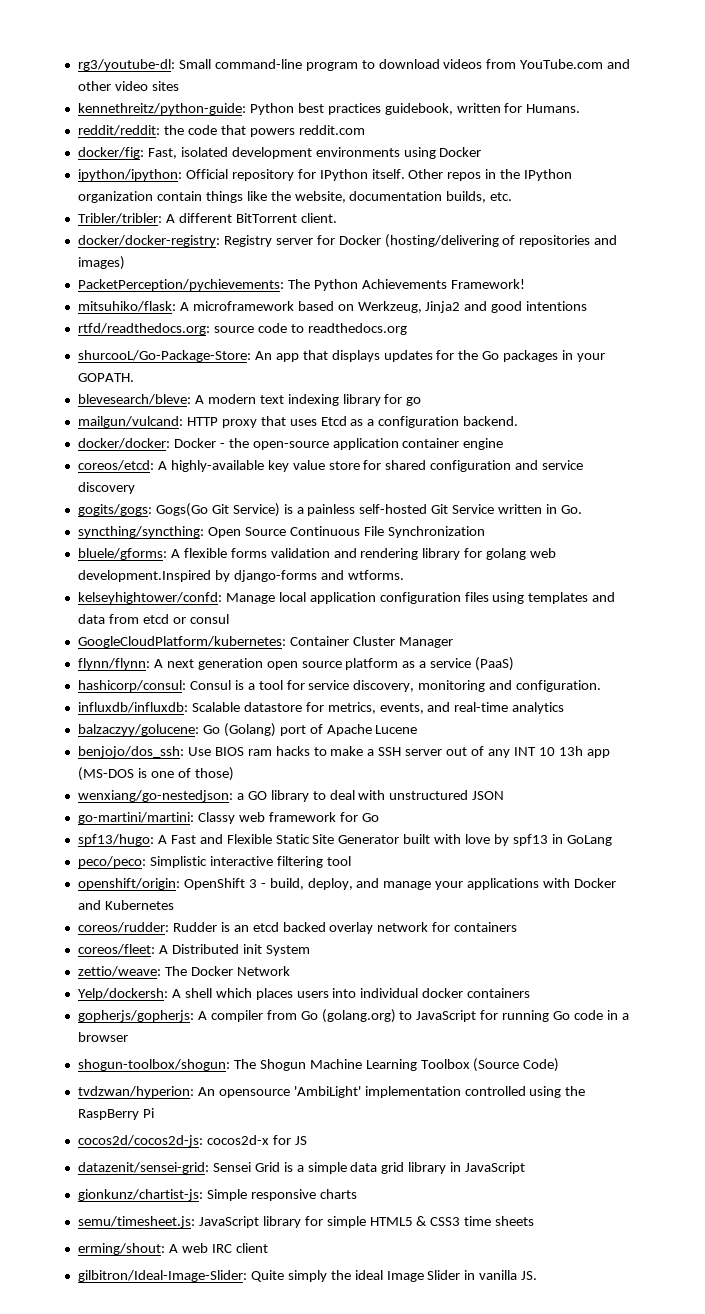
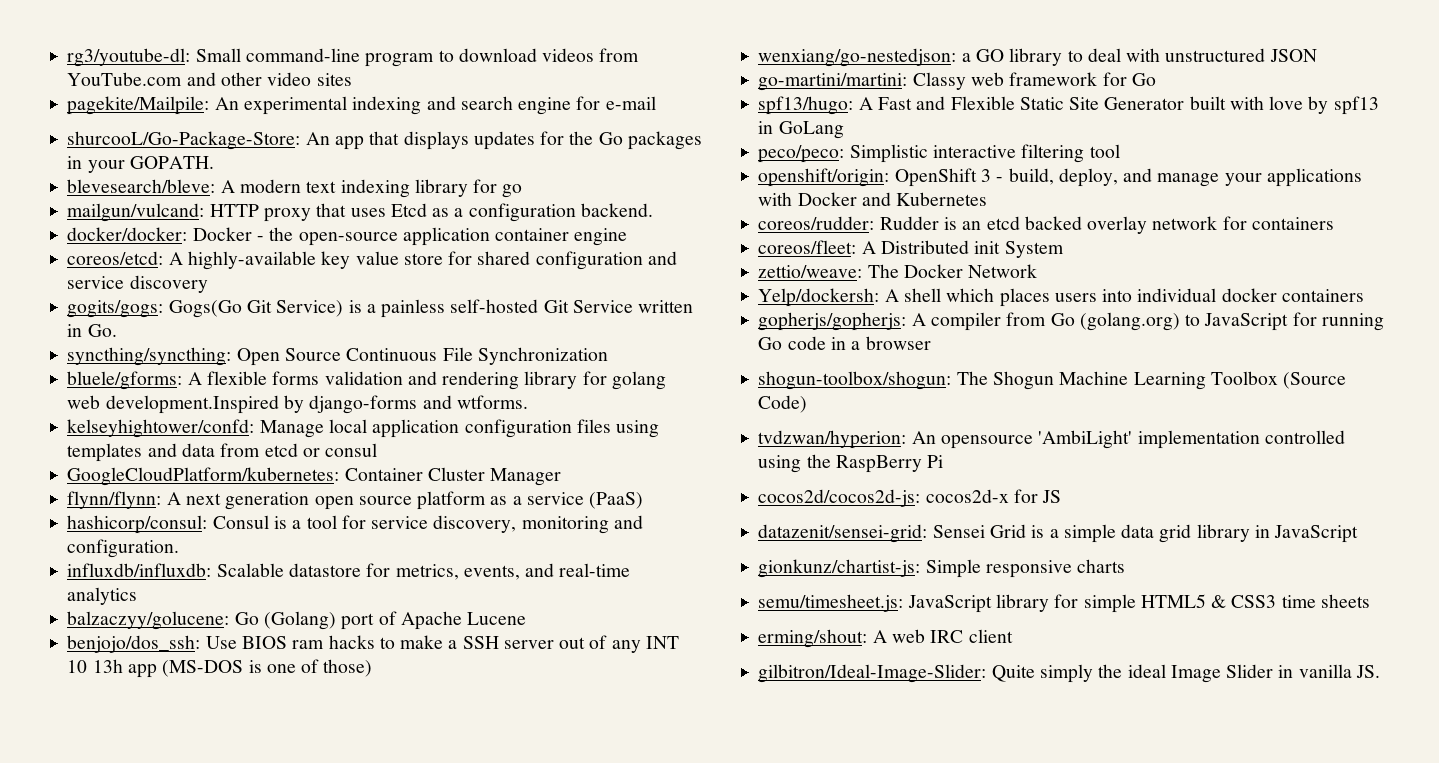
- kennethreitz/python-guide: Python best practices guidebook, written for Humans.
- reddit/reddit: the code that powers reddit.com
- docker/fig: Fast, isolated development environments using Docker
- ipython/ipython: Official repository for IPython itself. Other repos in the IPython organization contain things like the website, documentation builds, etc.
- Tribler/tribler: A different BitTorrent client.
- docker/docker-registry: Registry server for Docker (hosting/delivering of repositories and images)
- PacketPerception/pychievements: The Python Achievements Framework!
- mitsuhiko/flask: A microframework based on Werkzeug, Jinja2 and good intentions
- rtfd/readthedocs.org: source code to readthedocs.org
+ pagekite/Mailpile: An experimental indexing and search engine for e-mail

